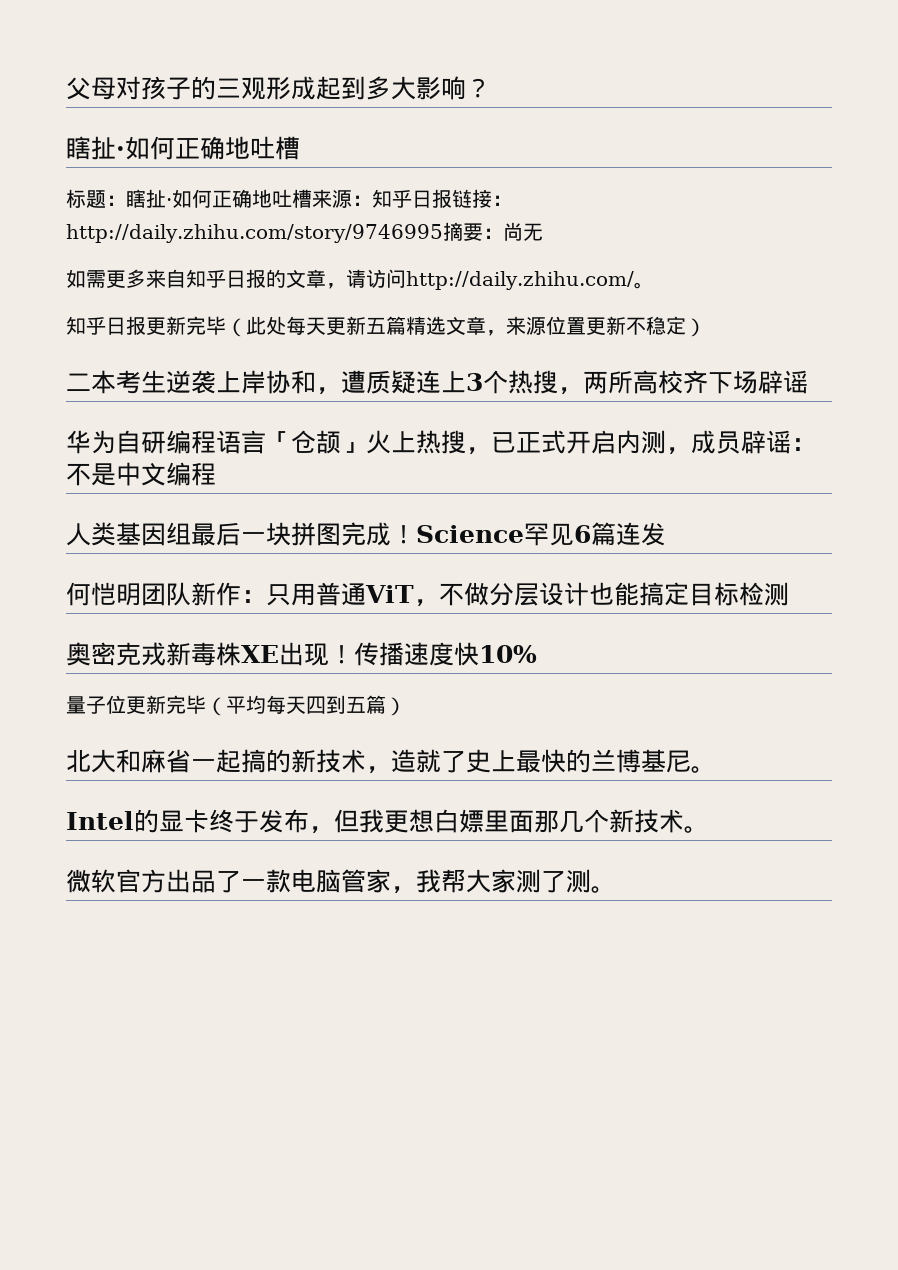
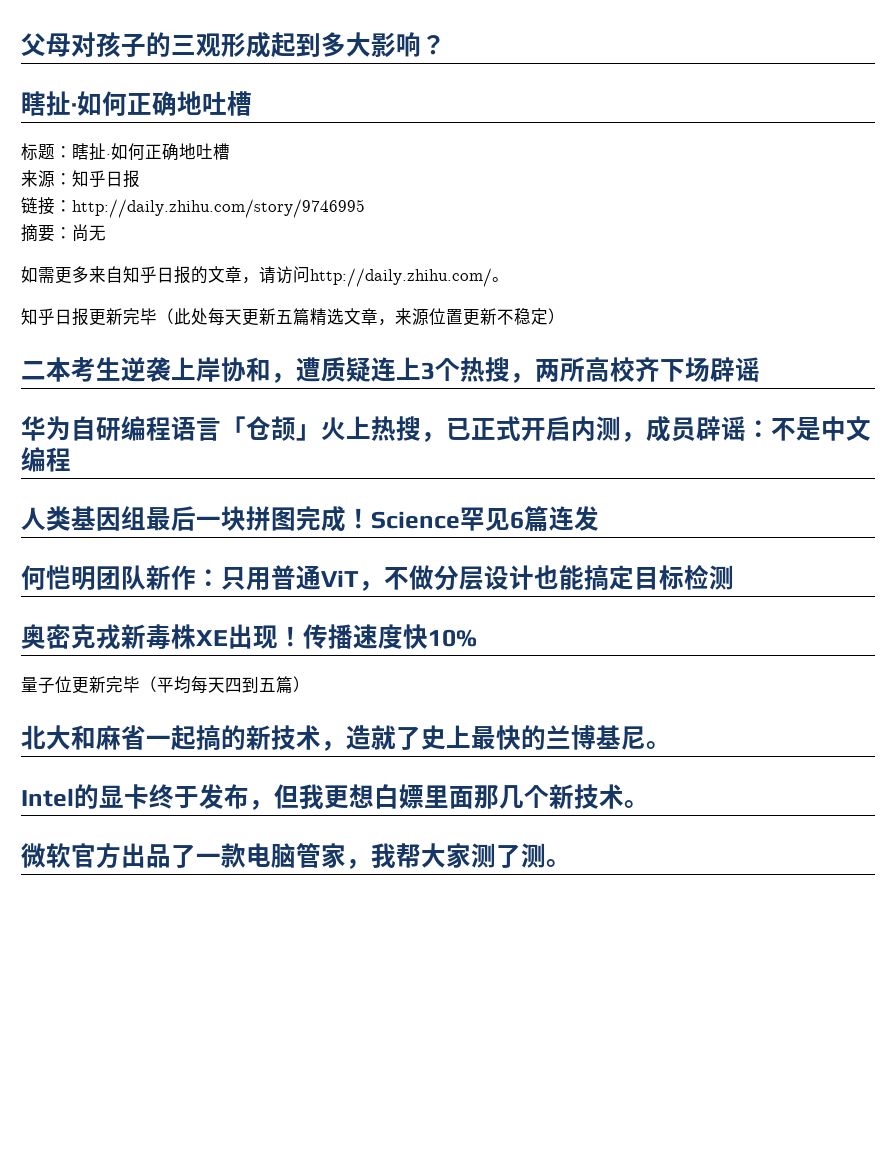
- 标题：瞎扯·如何正确地吐槽来源：知乎日报链接：http://daily.zhihu.com/story/9746995摘要：尚无
+ 标题：瞎扯·如何正确地吐槽
+ 来源：知乎日报
+ 链接：http://daily.zhihu.com/story/9746995
+ 摘要：尚无

